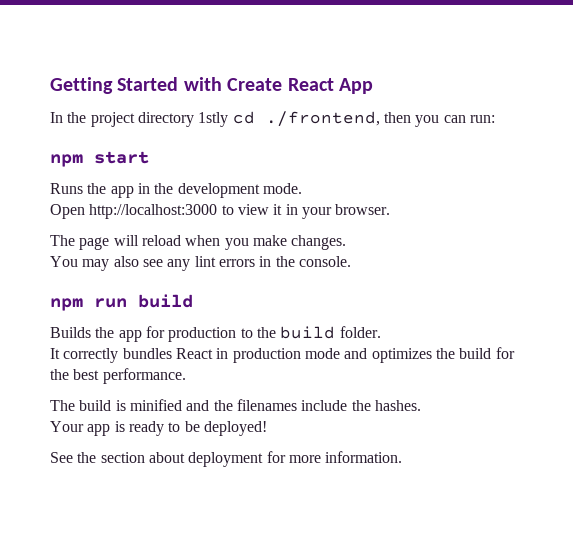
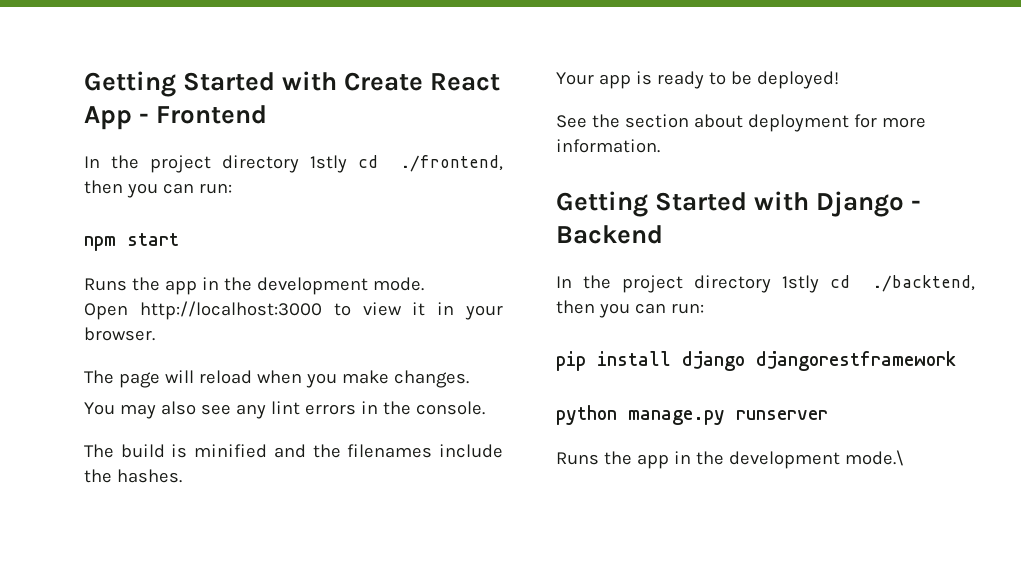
- Getting Started with Create React App
+ Getting Started with Create React App - Frontend
- npm run build
- Builds the app for production to the build folder.
- It correctly bundles React in production mode and optimizes the build for the best performance.
+ Getting Started with Django - Backend
+ In the project directory 1stly cd ./backtend, then you can run:
+ pip install django djangorestframework
+ python manage.py runserver
+ Runs the app in the development mode.\

